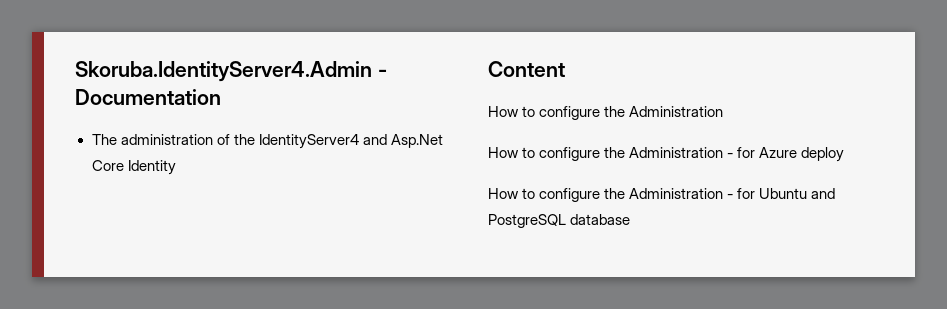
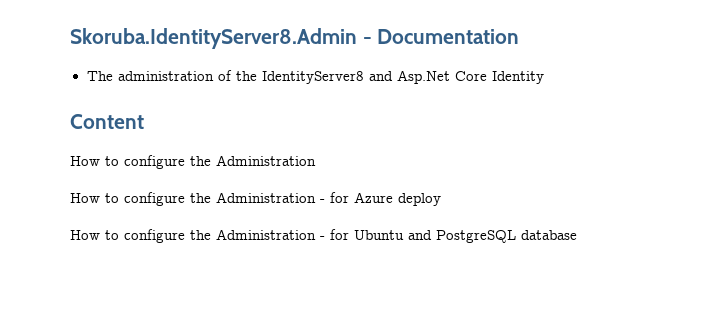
- Skoruba.IdentityServer4.Admin - Documentation
+ Skoruba.IdentityServer8.Admin - Documentation
- The administration of the IdentityServer4 and Asp.Net Core Identity
+ The administration of the IdentityServer8 and Asp.Net Core Identity

